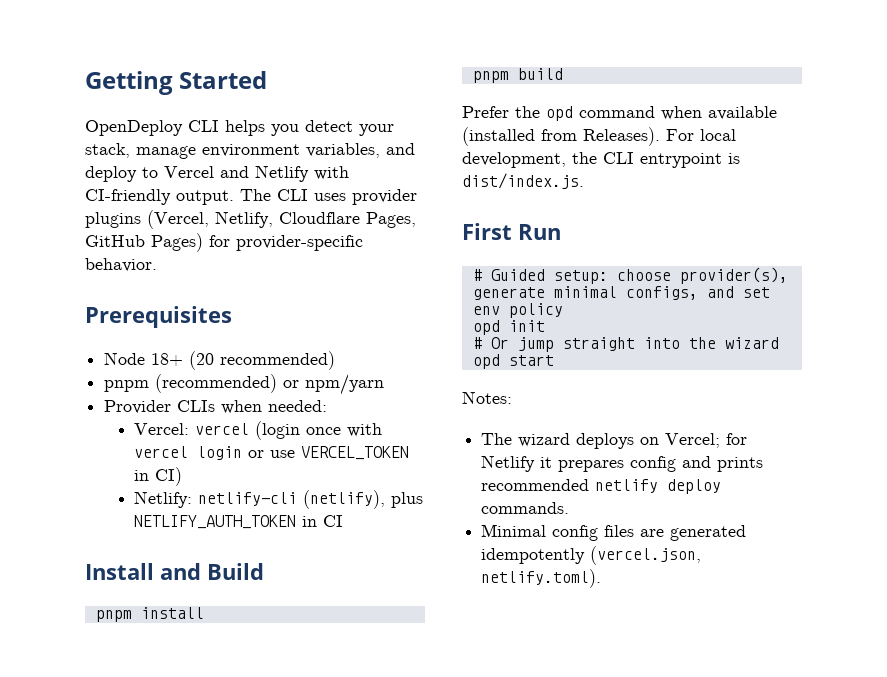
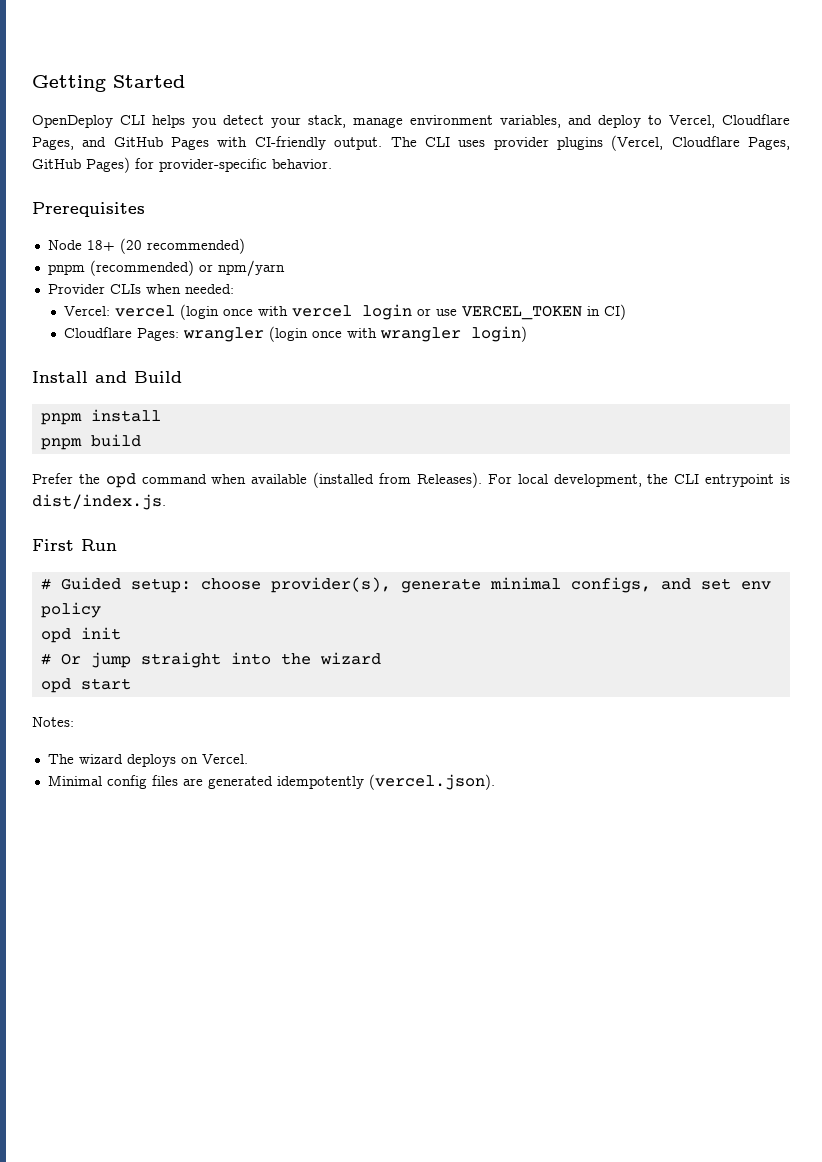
- OpenDeploy CLI helps you detect your stack, manage environment variables, and deploy to Vercel and Netlify with CI-friendly output.
+ OpenDeploy CLI helps you detect your stack, manage environment variables, and deploy to Vercel, Cloudflare Pages, and GitHub Pages with CI-friendly output.
- The CLI uses provider plugins (Vercel, Netlify, Cloudflare Pages, GitHub Pages) for provider-specific behavior.
+ The CLI uses provider plugins (Vercel, Cloudflare Pages, GitHub Pages) for provider-specific behavior.
- Netlify: netlify-cli (netlify), plus NETLIFY_AUTH_TOKEN in CI
+ Cloudflare Pages: wrangler (login once with wrangler login)
- The wizard deploys on Vercel; for Netlify it prepares config and prints recommended netlify deploy commands.
+ The wizard deploys on Vercel.
- Minimal config files are generated idempotently (vercel.json, netlify.toml).
+ Minimal config files are generated idempotently (vercel.json).

